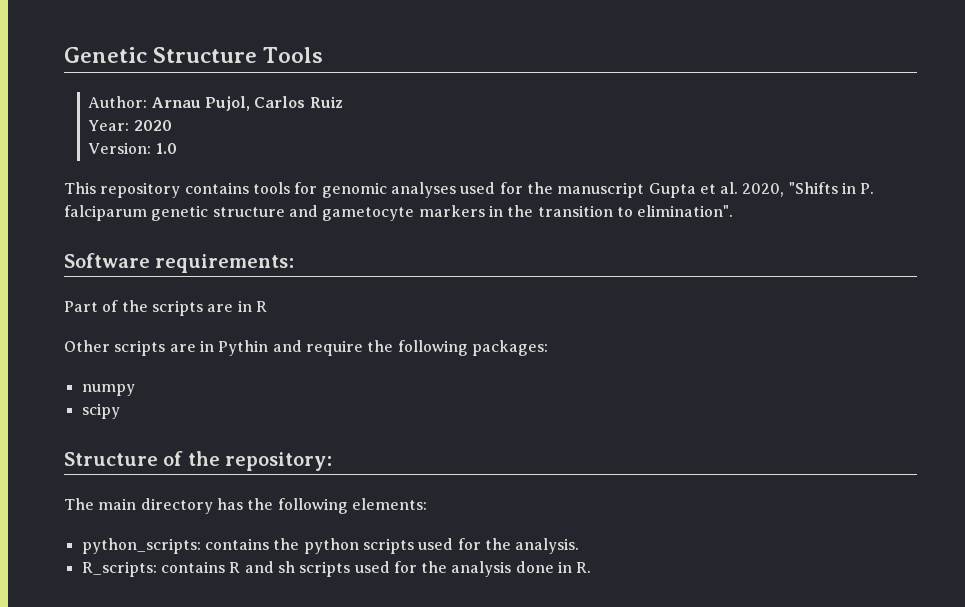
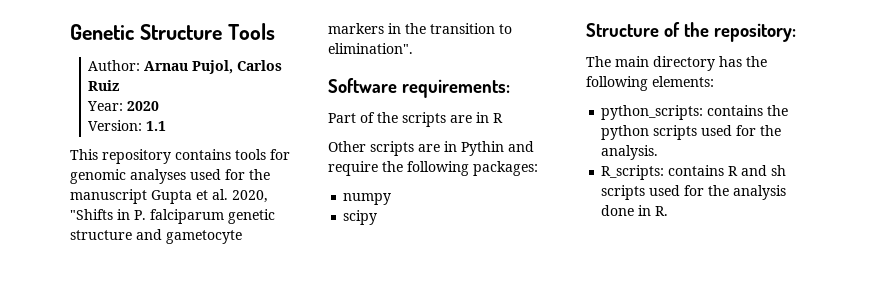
- Version: 1.0
+ Version: 1.1

